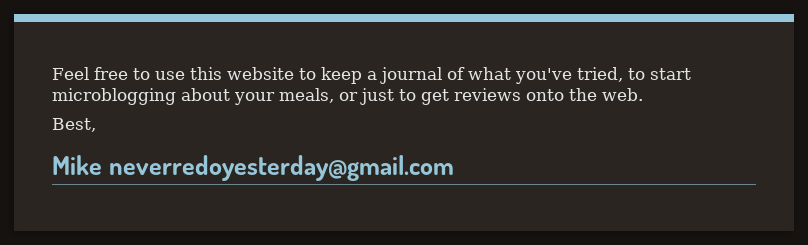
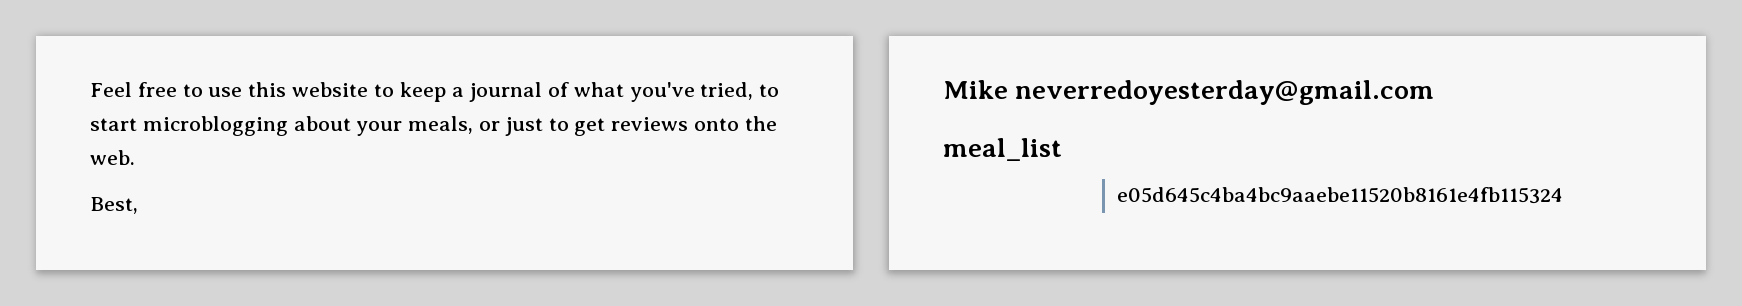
+ meal_list
+ e05d645c4ba4bc9aaebe11520b8161e4fb115324

